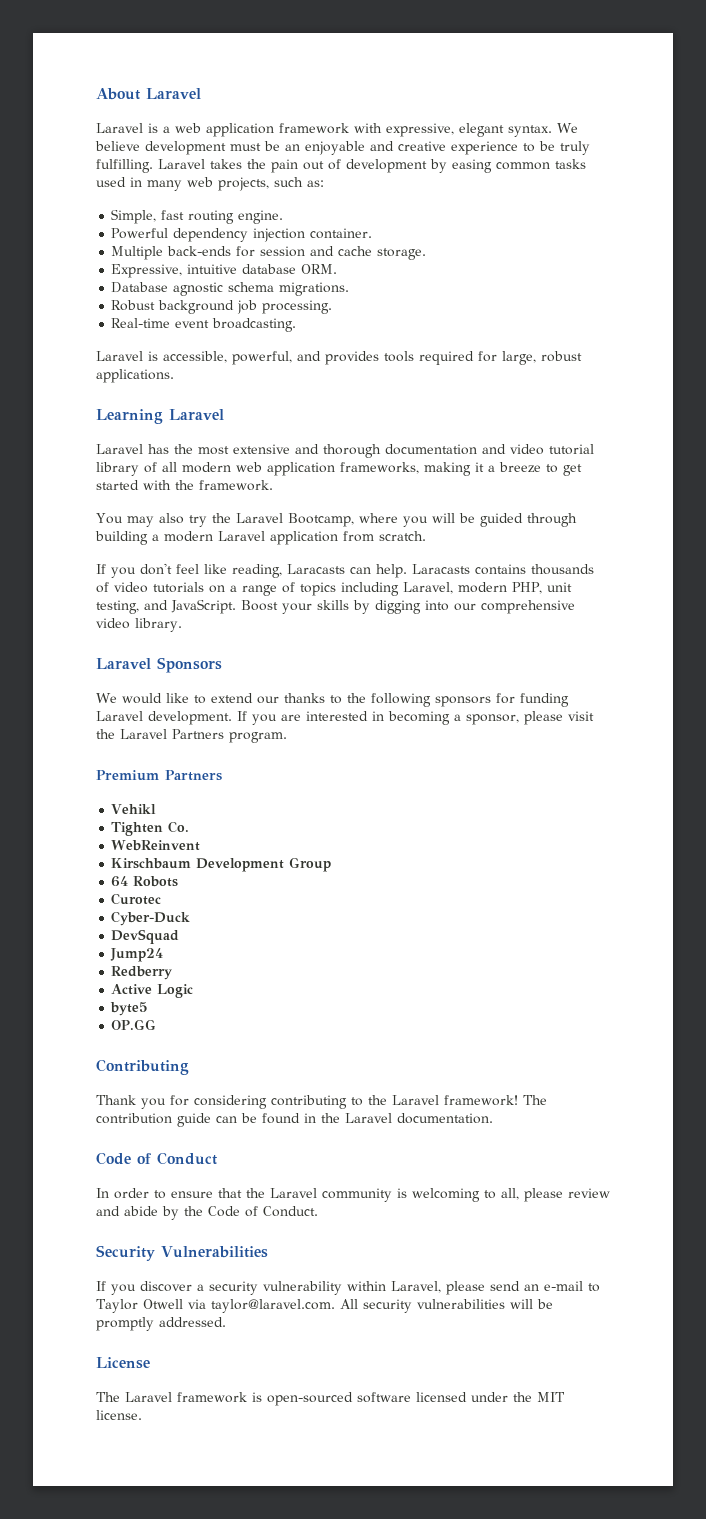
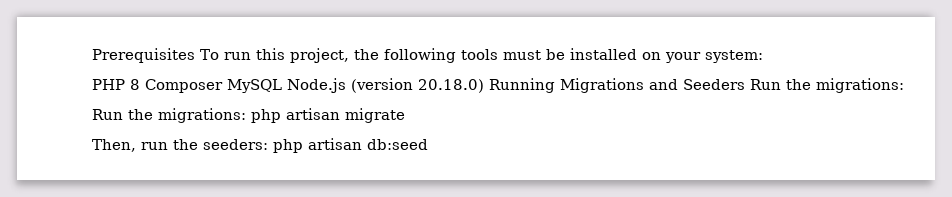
- About Laravel
- Laravel is a web application framework with expressive, elegant syntax. We believe development must be an enjoyable and creative experience to be truly fulfilling. Laravel takes the pain out of development by easing common tasks used in many web projects, such as:
- Simple, fast routing engine.
- Powerful dependency injection container.
- Multiple back-ends for session and cache storage.
- Expressive, intuitive database ORM.
- Database agnostic schema migrations.
- Robust background job processing.
- Real-time event broadcasting.
- Laravel is accessible, powerful, and provides tools required for large, robust applications.
- Learning Laravel
- Laravel has the most extensive and thorough documentation and video tutorial library of all modern web application frameworks, making it a breeze to get started with the framework.
- You may also try the Laravel Bootcamp, where you will be guided through building a modern Laravel application from scratch.
- If you don't feel like reading, Laracasts can help. Laracasts contains thousands of video tutorials on a range of topics including Laravel, modern PHP, unit testing, and JavaScript. Boost your skills by digging into our comprehensive video library.
- Laravel Sponsors
- We would like to extend our thanks to the following sponsors for funding Laravel development. If you are interested in becoming a sponsor, please visit the Laravel Partners program.
- Premium Partners
- Vehikl
- Tighten Co.
- WebReinvent
- Kirschbaum Development Group
- 64 Robots
- Curotec
- Cyber-Duck
- DevSquad
- Jump24
- Redberry
- Active Logic
- byte5
- OP.GG
- Contributing
- Thank you for considering contributing to the Laravel framework! The contribution guide can be found in the Laravel documentation.
- Code of Conduct
- In order to ensure that the Laravel community is welcoming to all, please review and abide by the Code of Conduct.
- Security Vulnerabilities
- If you discover a security vulnerability within Laravel, please send an e-mail to Taylor Otwell via taylor@laravel.com. All security vulnerabilities will be promptly addressed.
- License
- The Laravel framework is open-sourced software licensed under the MIT license.
+ Prerequisites To run this project, the following tools must be installed on your system:
+ PHP 8 Composer MySQL Node.js (version 20.18.0) Running Migrations and Seeders Run the migrations:
+ Run the migrations: php artisan migrate
+ Then, run the seeders: php artisan db:seed

